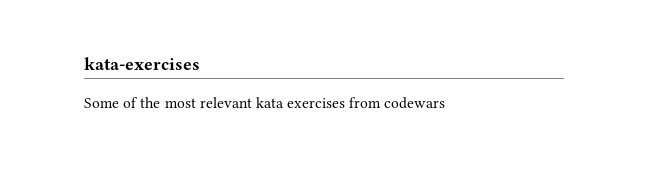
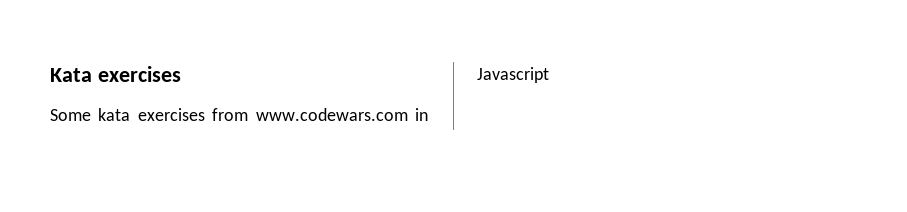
- kata-exercises
+ Kata exercises
- Some of the most relevant kata exercises from codewars
+ Some kata exercises from www.codewars.com in Javascript

